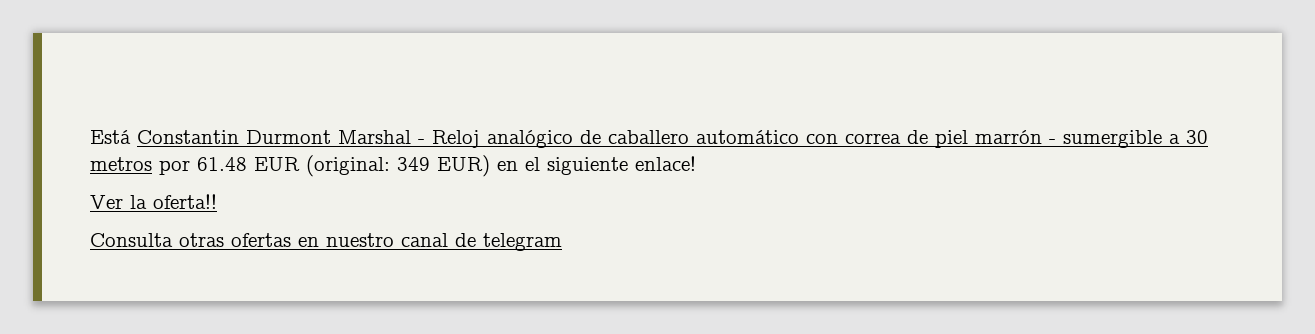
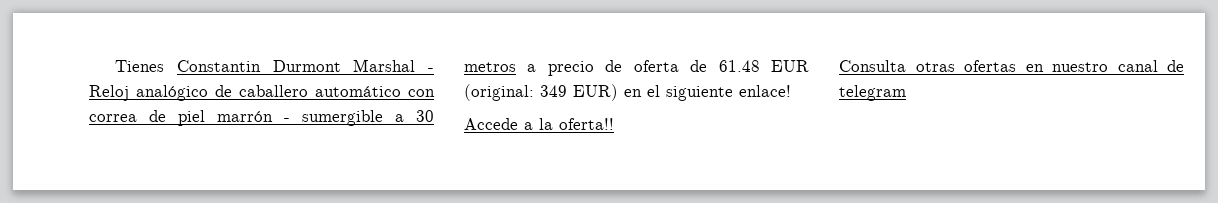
- Está Constantin Durmont Marshal - Reloj analógico de caballero automático con correa de piel marrón - sumergible a 30 metros por 61.48 EUR (original: 349 EUR) en el siguiente enlace!
+ Tienes Constantin Durmont Marshal - Reloj analógico de caballero automático con correa de piel marrón - sumergible a 30 metros a precio de oferta de 61.48 EUR (original: 349 EUR) en el siguiente enlace!
- Ver la oferta!!
+ Accede a la oferta!!

